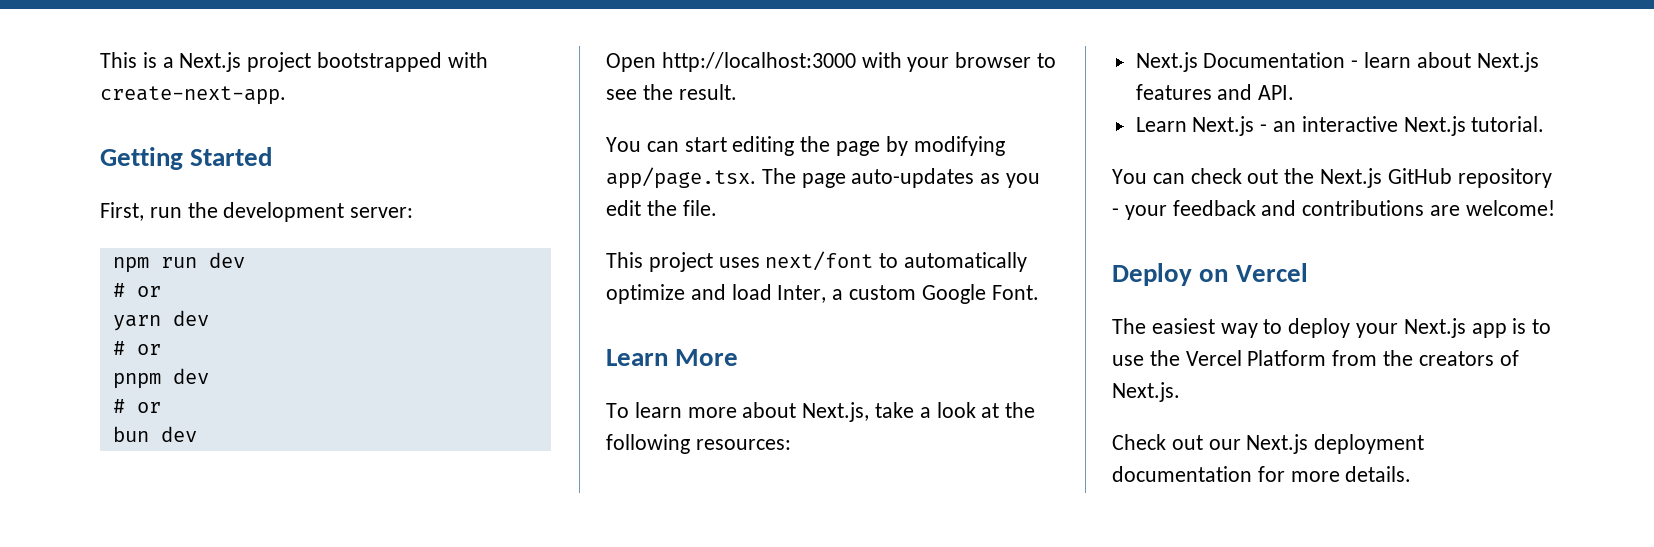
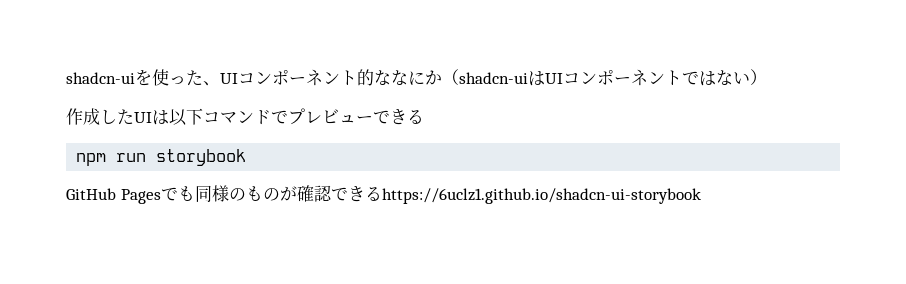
- This is a Next.js project bootstrapped with create-next-app.
- Getting Started
- First, run the development server:
- npm run dev
- # or
- yarn dev
- # or
- pnpm dev
- # or
- bun dev
- Open http://localhost:3000 with your browser to see the result.
- You can start editing the page by modifying app/page.tsx. The page auto-updates as you edit the file.
- This project uses next/font to automatically optimize and load Inter, a custom Google Font.
- Learn More
- To learn more about Next.js, take a look at the following resources:
- Next.js Documentation - learn about Next.js features and API.
- Learn Next.js - an interactive Next.js tutorial.
- You can check out the Next.js GitHub repository - your feedback and contributions are welcome!
- Deploy on Vercel
- The easiest way to deploy your Next.js app is to use the Vercel Platform from the creators of Next.js.
- Check out our Next.js deployment documentation for more details.
+ shadcn-uiを使った、UIコンポーネント的ななにか（shadcn-uiはUIコンポーネントではない）
+ 作成したUIは以下コマンドでプレビューできる
+ npm run storybook
+ GitHub Pagesでも同様のものが確認できるhttps://6uclz1.github.io/shadcn-ui-storybook

